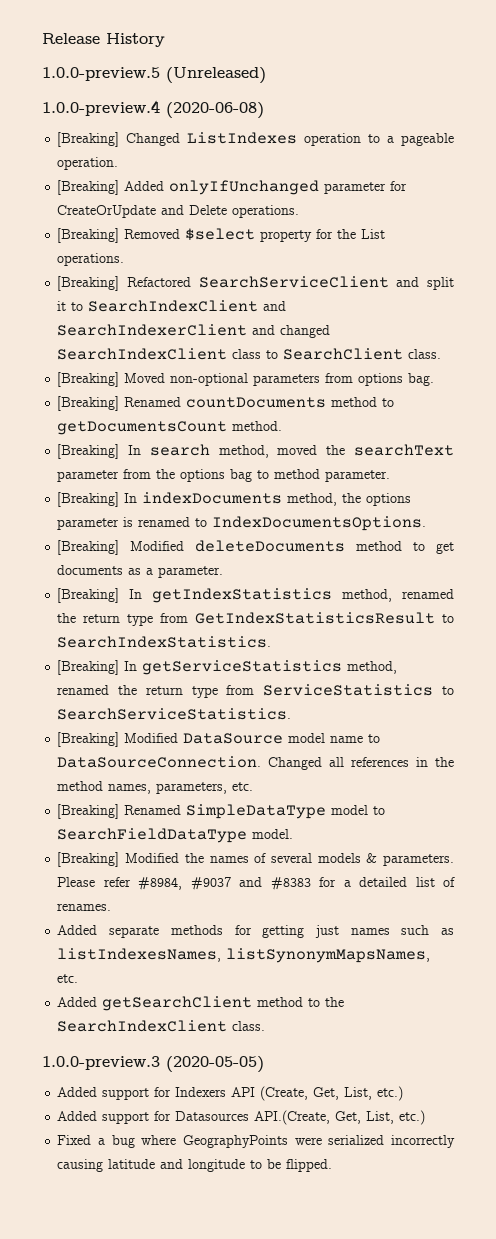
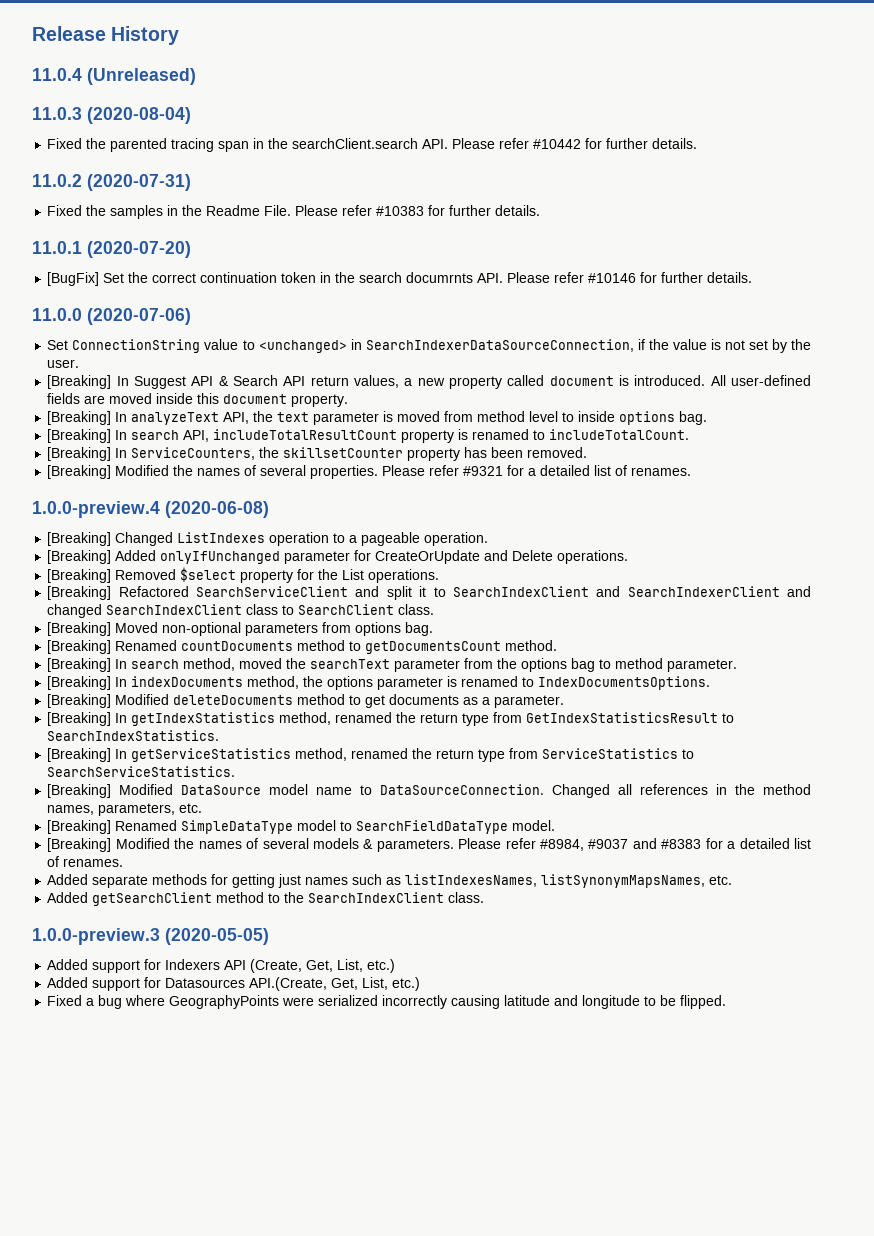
- 1.0.0-preview.5 (Unreleased)
+ 11.0.4 (Unreleased)
+ 11.0.3 (2020-08-04)
+ Fixed the parented tracing span in the searchClient.search API. Please refer #10442 for further details.
+ 11.0.2 (2020-07-31)
+ Fixed the samples in the Readme File. Please refer #10383 for further details.
+ 11.0.1 (2020-07-20)
+ [BugFix] Set the correct continuation token in the search documrnts API. Please refer #10146 for further details.
+ 11.0.0 (2020-07-06)
+ Set ConnectionString value to <unchanged> in SearchIndexerDataSourceConnection, if the value is not set by the user.
+ [Breaking] In Suggest API & Search API return values, a new property called document is introduced. All user-defined fields are moved inside this document property.
+ [Breaking] In analyzeText API, the text parameter is moved from method level to inside options bag.
+ [Breaking] In search API, includeTotalResultCount property is renamed to includeTotalCount.
+ [Breaking] In ServiceCounters, the skillsetCounter property has been removed.
+ [Breaking] Modified the names of several properties. Please refer #9321 for a detailed list of renames.

